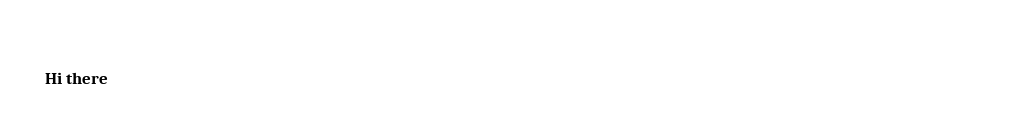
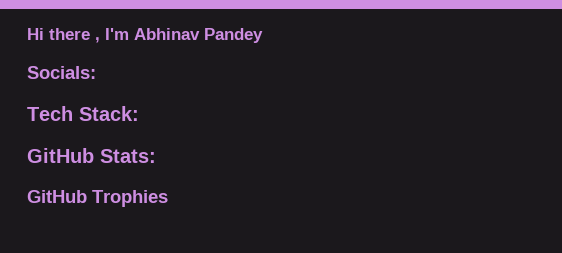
- Hi there
+ Hi there , I'm Abhinav Pandey
+ Socials:
+ Tech Stack:
+ GitHub Stats:
+ GitHub Trophies

